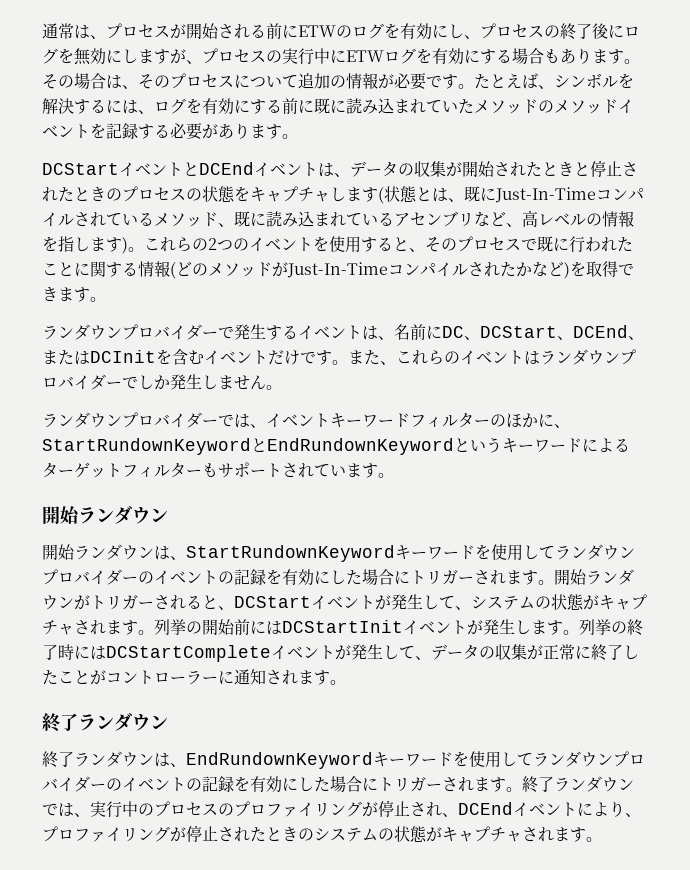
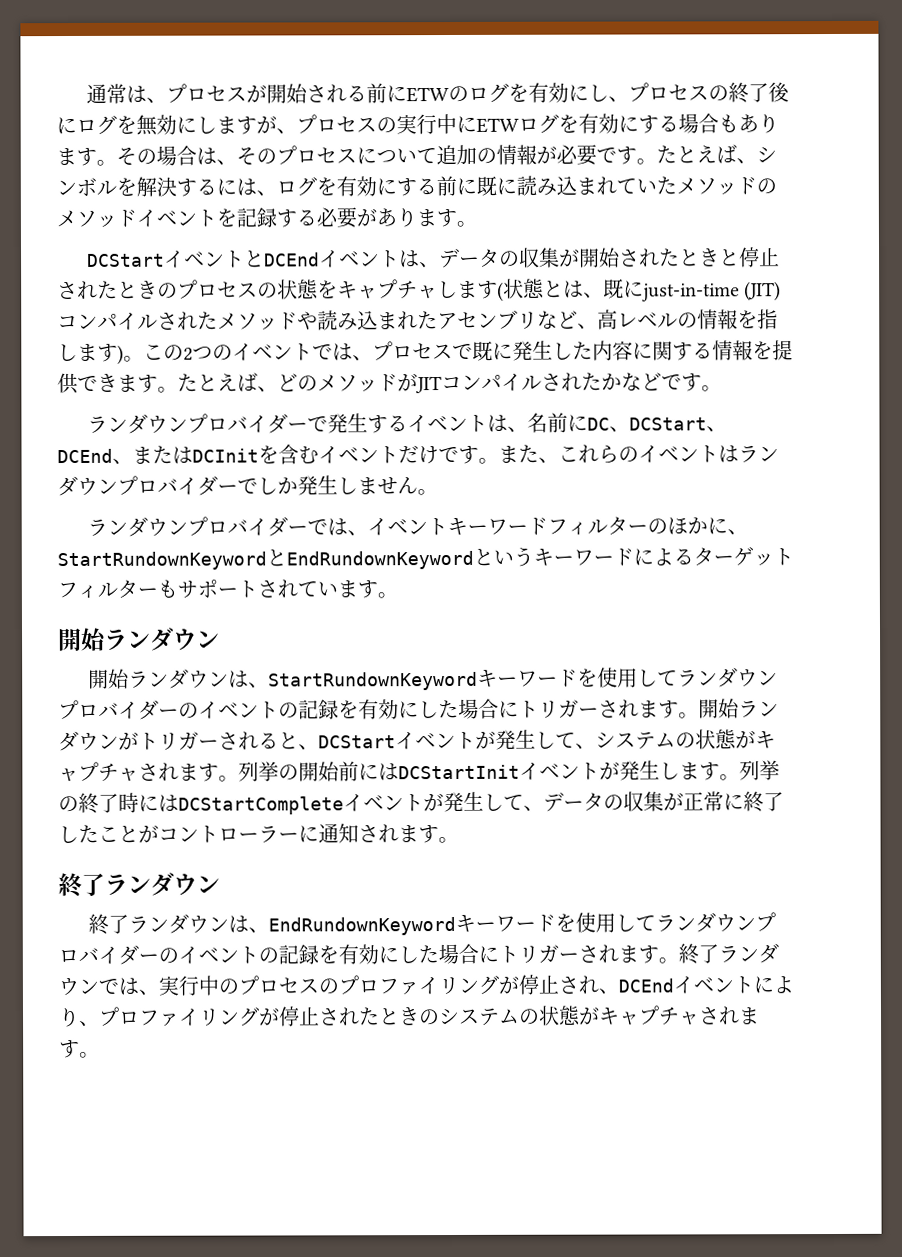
- DCStartイベントとDCEndイベントは、データの収集が開始されたときと停止されたときのプロセスの状態をキャプチャします(状態とは、既にJust-In-Timeコンパイルされているメソッド、既に読み込まれているアセンブリなど、高レベルの情報を指します)。
+ DCStartイベントとDCEndイベントは、データの収集が開始されたときと停止されたときのプロセスの状態をキャプチャします(状態とは、既にjust-in-time (JIT)コンパイルされたメソッドや読み込まれたアセンブリなど、高レベルの情報を指します)。
- これらの2つのイベントを使用すると、そのプロセスで既に行われたことに関する情報(どのメソッドがJust-In-Timeコンパイルされたかなど)を取得できます。
+ この2つのイベントでは、プロセスで既に発生した内容に関する情報を提供できます。たとえば、どのメソッドがJITコンパイルされたかなどです。

